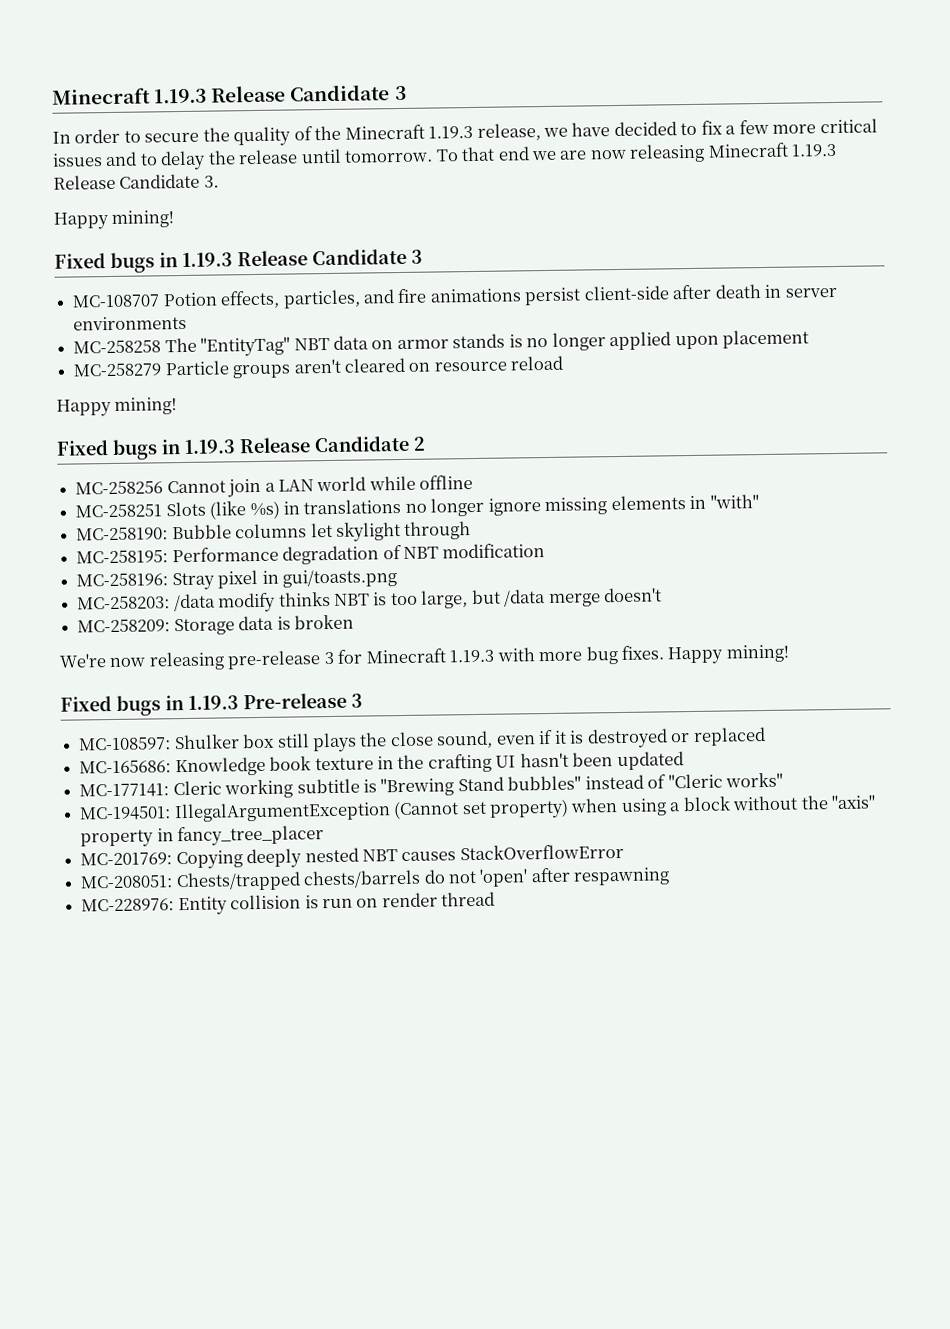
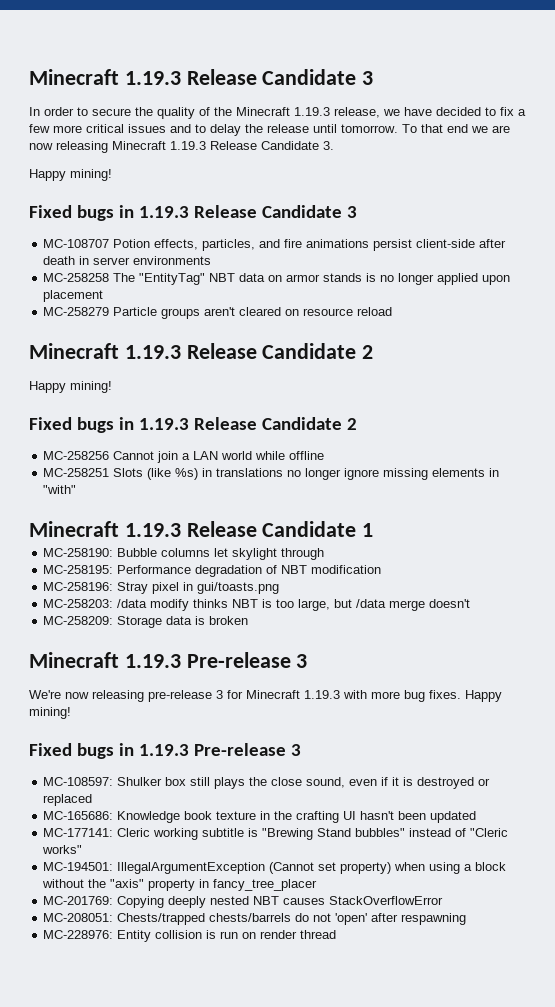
+ Minecraft 1.19.3 Release Candidate 2
+ Minecraft 1.19.3 Release Candidate 1
+ Minecraft 1.19.3 Pre-release 3

